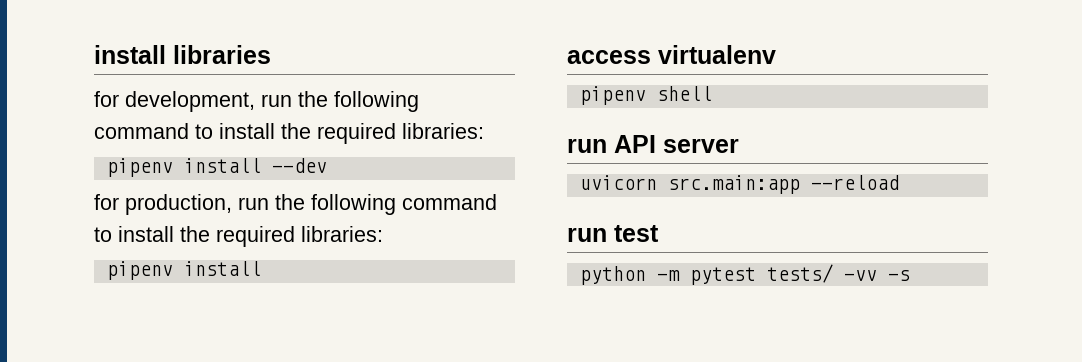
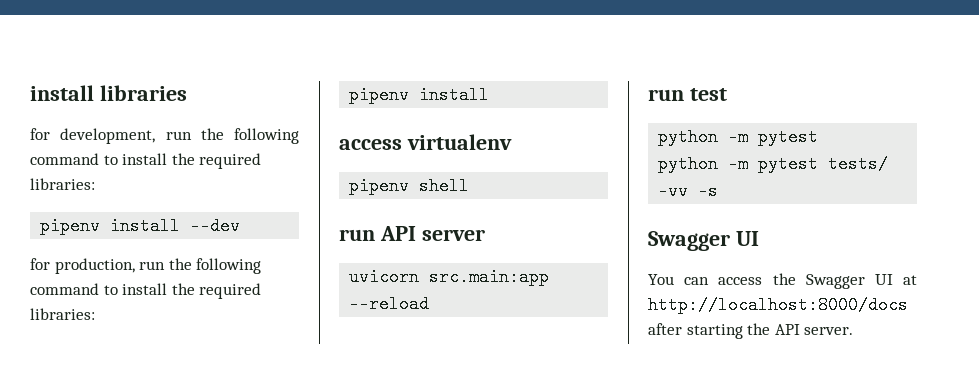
  run test
+ python -m pytest
  python -m pytest tests/ -vv -s
+ Swagger UI
+ You can access the Swagger UI at http://localhost:8000/docs after starting the API server.

